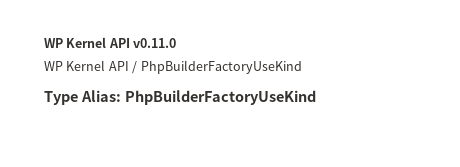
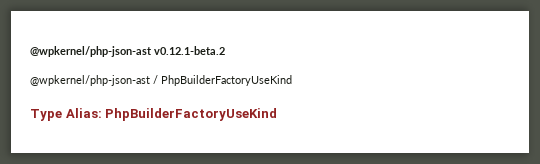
- WP Kernel API v0.11.0
- WP Kernel API / PhpBuilderFactoryUseKind
+ @wpkernel/php-json-ast v0.12.1-beta.2
+ @wpkernel/php-json-ast / PhpBuilderFactoryUseKind

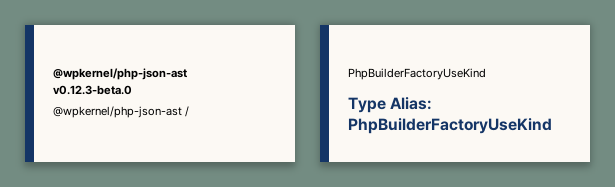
- @wpkernel/php-json-ast v0.12.1-beta.2
+ @wpkernel/php-json-ast v0.12.3-beta.0

